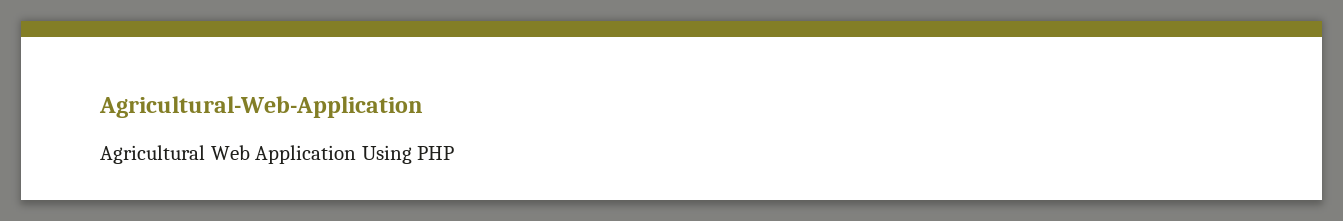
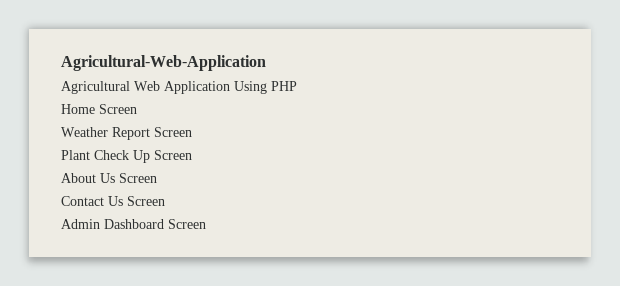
+ Home Screen
+ Weather Report Screen
+ Plant Check Up Screen
+ About Us Screen
+ Contact Us Screen
+ Admin Dashboard Screen

